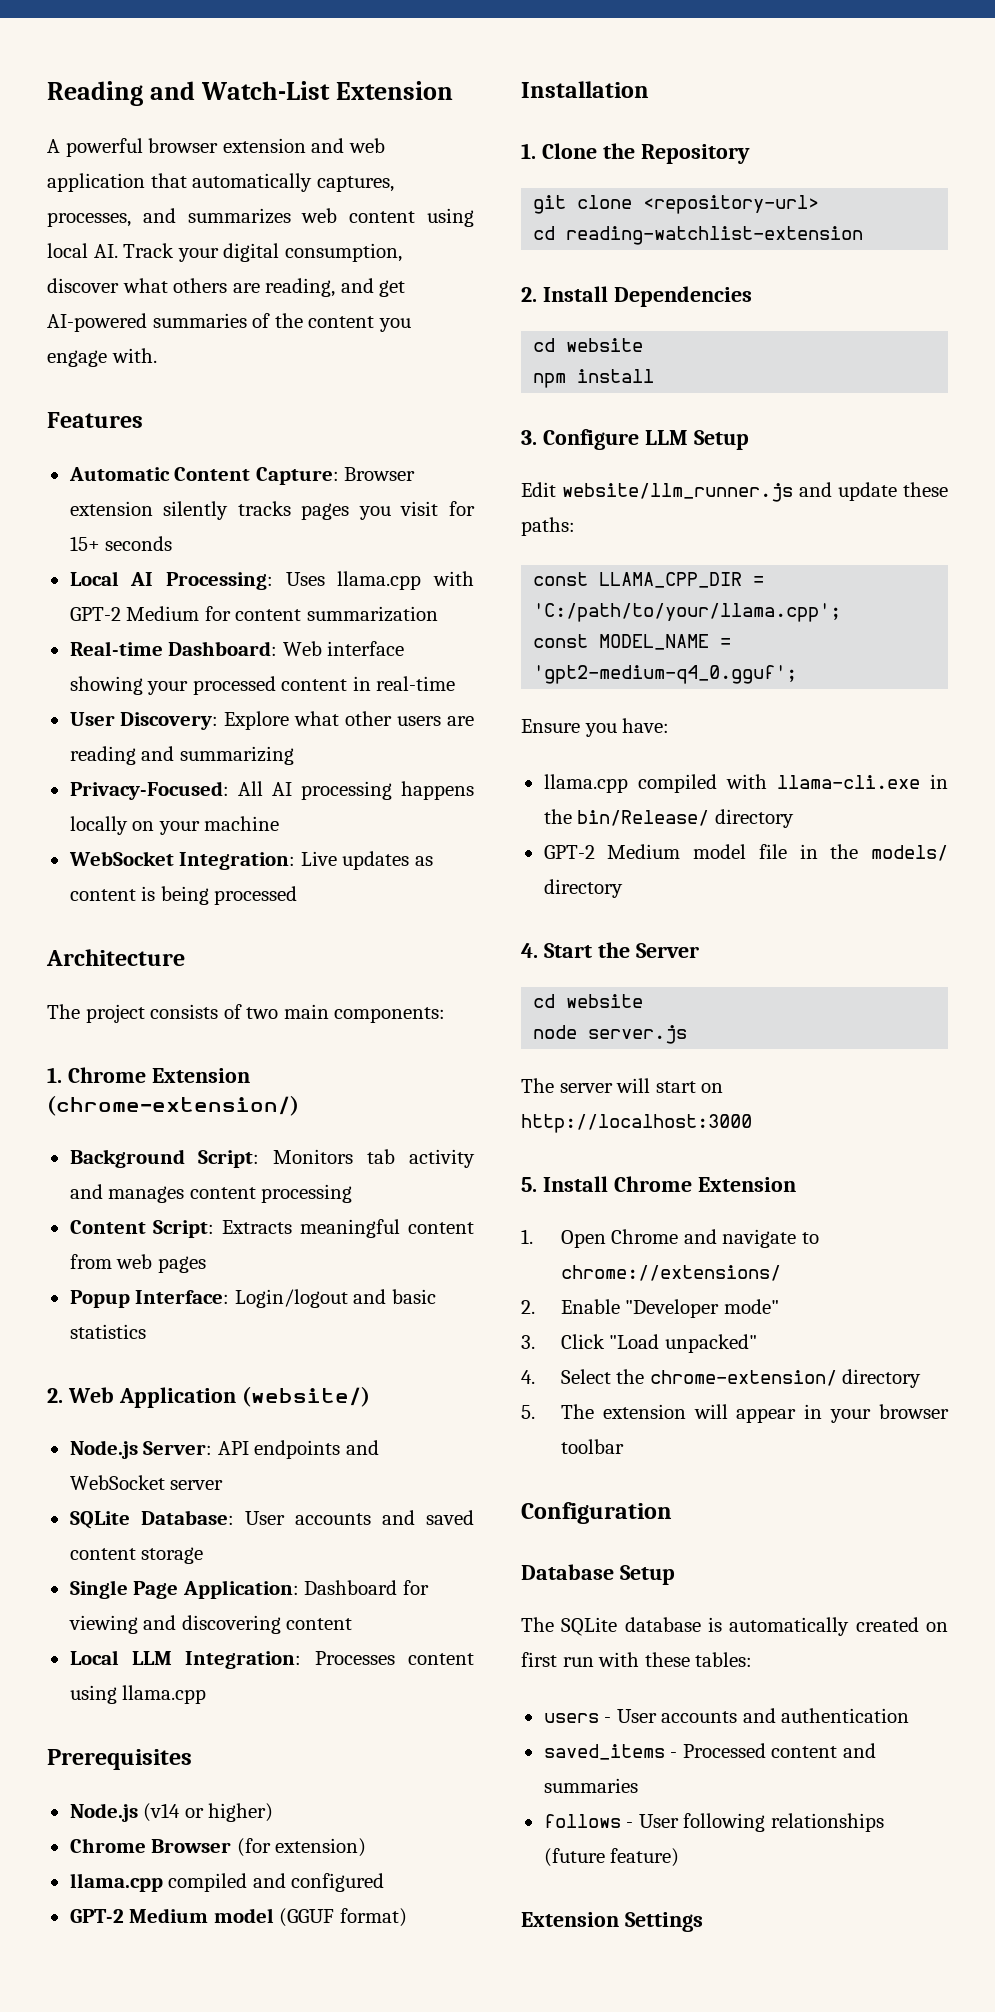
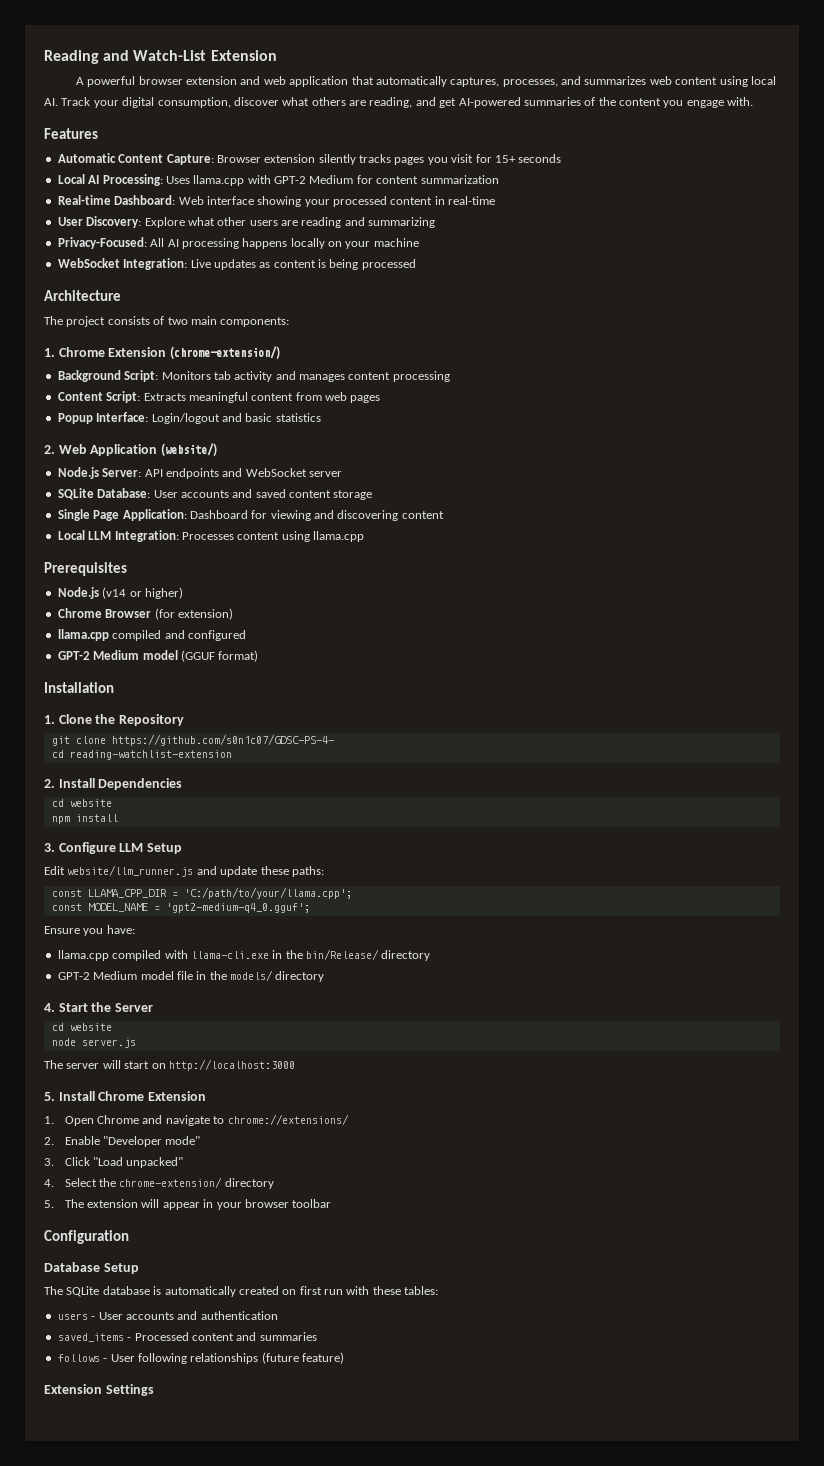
- git clone <repository-url>
+ git clone https://github.com/s0n1c07/GDSC-PS-4-

